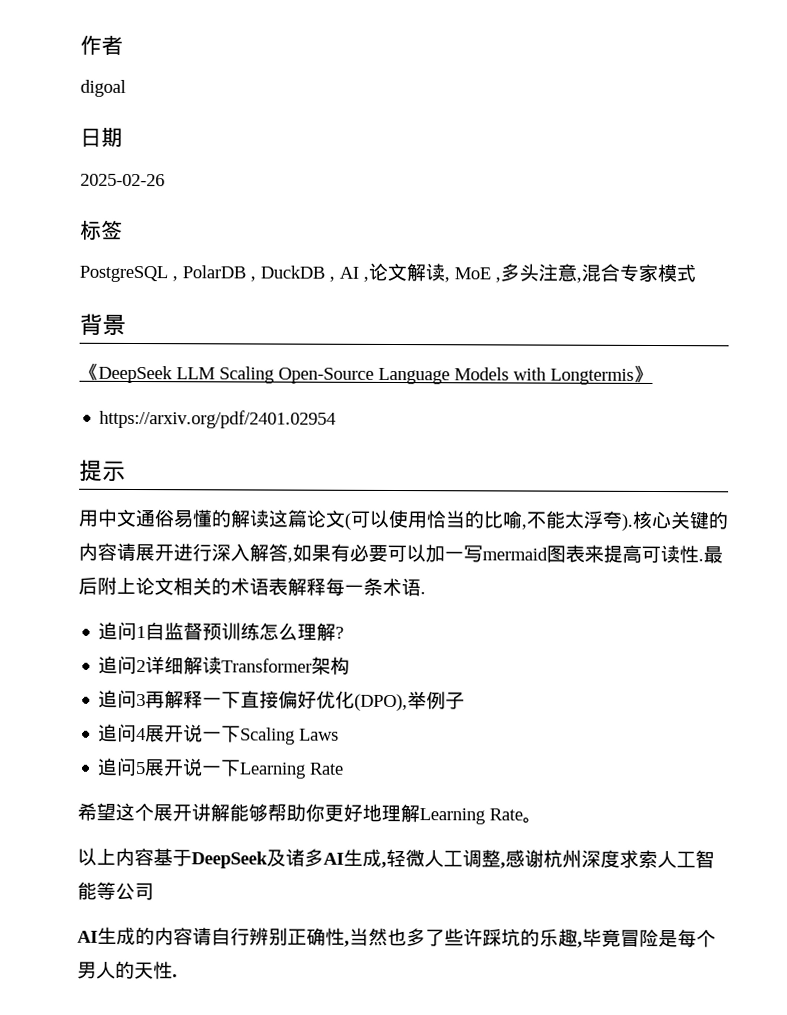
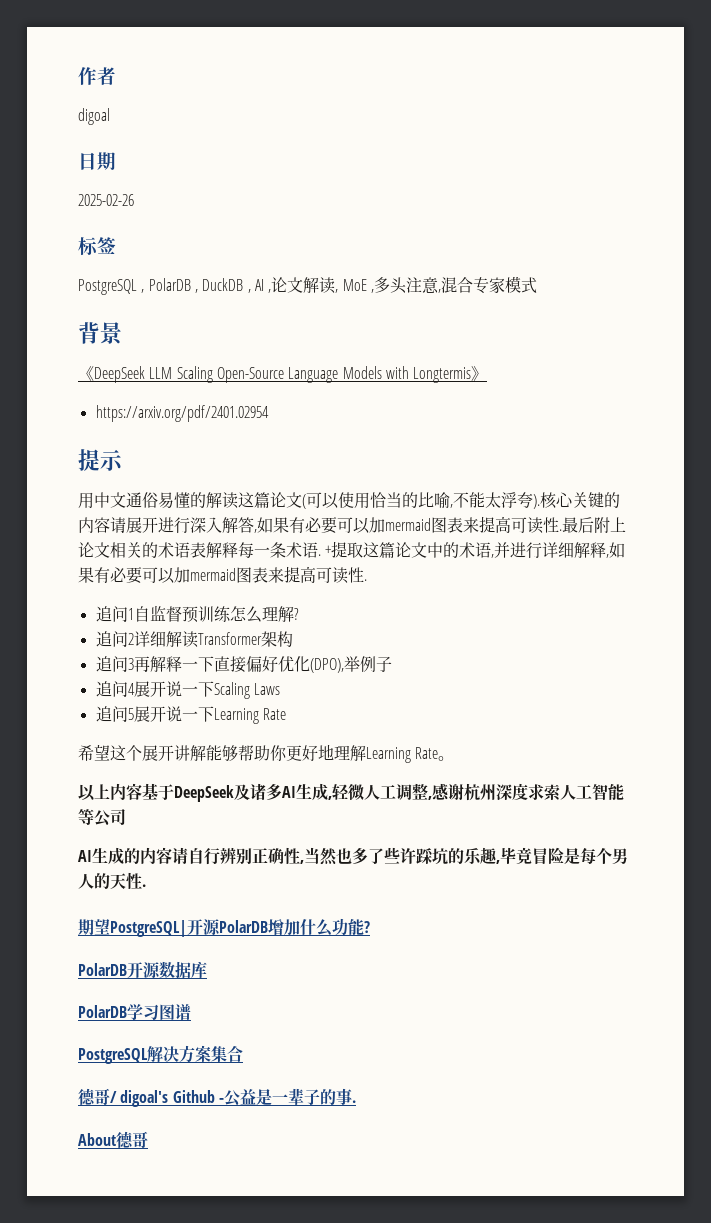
- 核心关键的内容请展开进行深入解答,如果有必要可以加一写mermaid图表来提高可读性.
+ 核心关键的内容请展开进行深入解答,如果有必要可以加mermaid图表来提高可读性.
+ +提取这篇论文中的术语,并进行详细解释,如果有必要可以加mermaid图表来提高可读性.
+ 期望PostgreSQL|开源PolarDB增加什么功能?
+ PolarDB开源数据库
+ PolarDB学习图谱
+ PostgreSQL解决方案集合
+ 德哥/ digoal's Github -公益是一辈子的事.
+ About德哥

